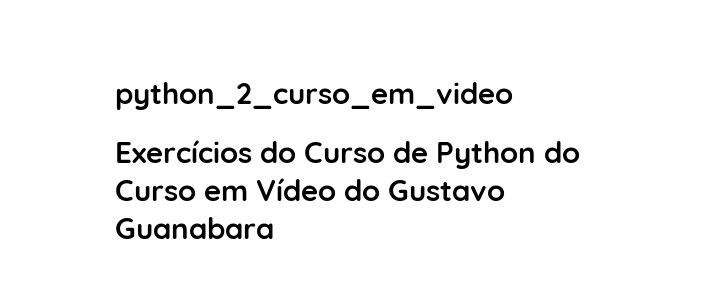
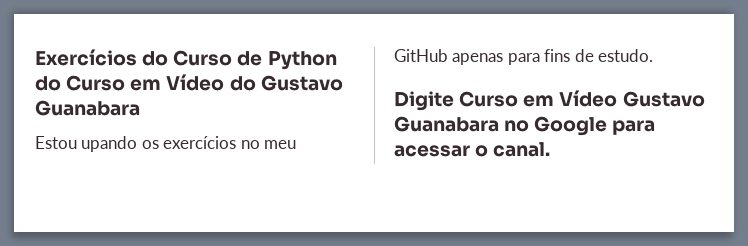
- python_2_curso_em_video
+ Estou upando os exercícios no meu GitHub apenas para fins de estudo.
+ Digite Curso em Vídeo Gustavo Guanabara no Google para acessar o canal.

